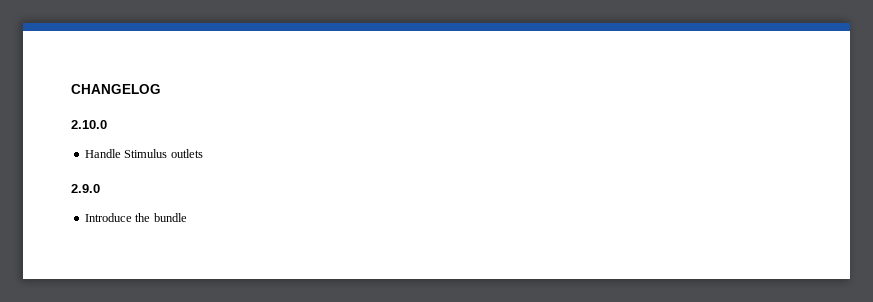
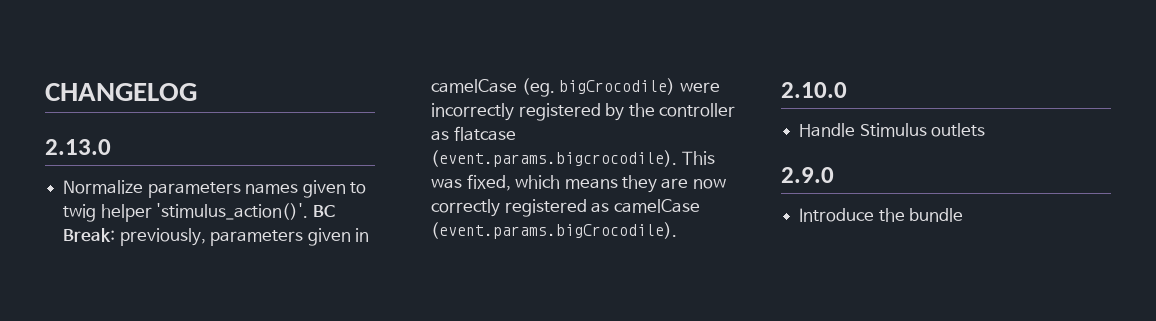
+ 2.13.0
+ Normalize parameters names given to twig helper 'stimulus_action()'. BC Break: previously, parameters given in camelCase (eg. bigCrocodile) were incorrectly registered by the controller as flatcase (event.params.bigcrocodile). This was fixed, which means they are now correctly registered as camelCase (event.params.bigCrocodile).

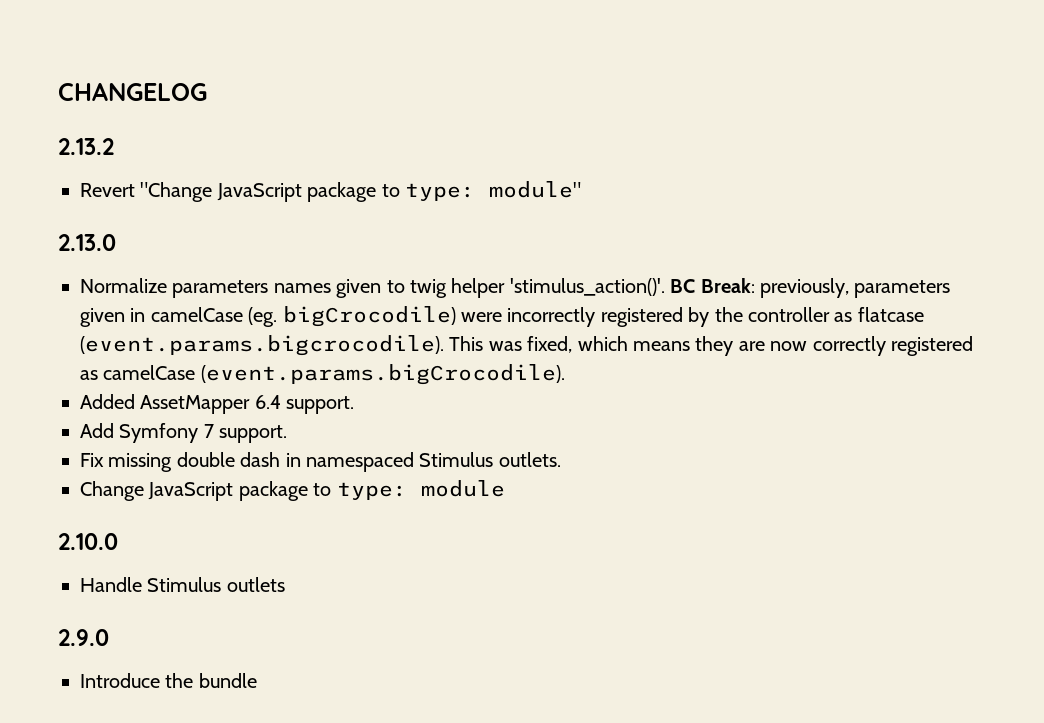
+ 2.13.2
+ Revert "Change JavaScript package to type: module"
+ Added AssetMapper 6.4 support.
+ Add Symfony 7 support.
+ Fix missing double dash in namespaced Stimulus outlets.
+ Change JavaScript package to type: module

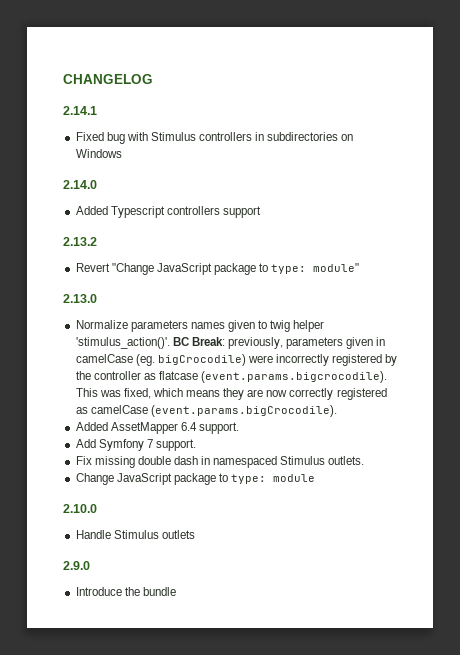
+ 2.14.1
+ Fixed bug with Stimulus controllers in subdirectories on Windows
+ 2.14.0
+ Added Typescript controllers support

